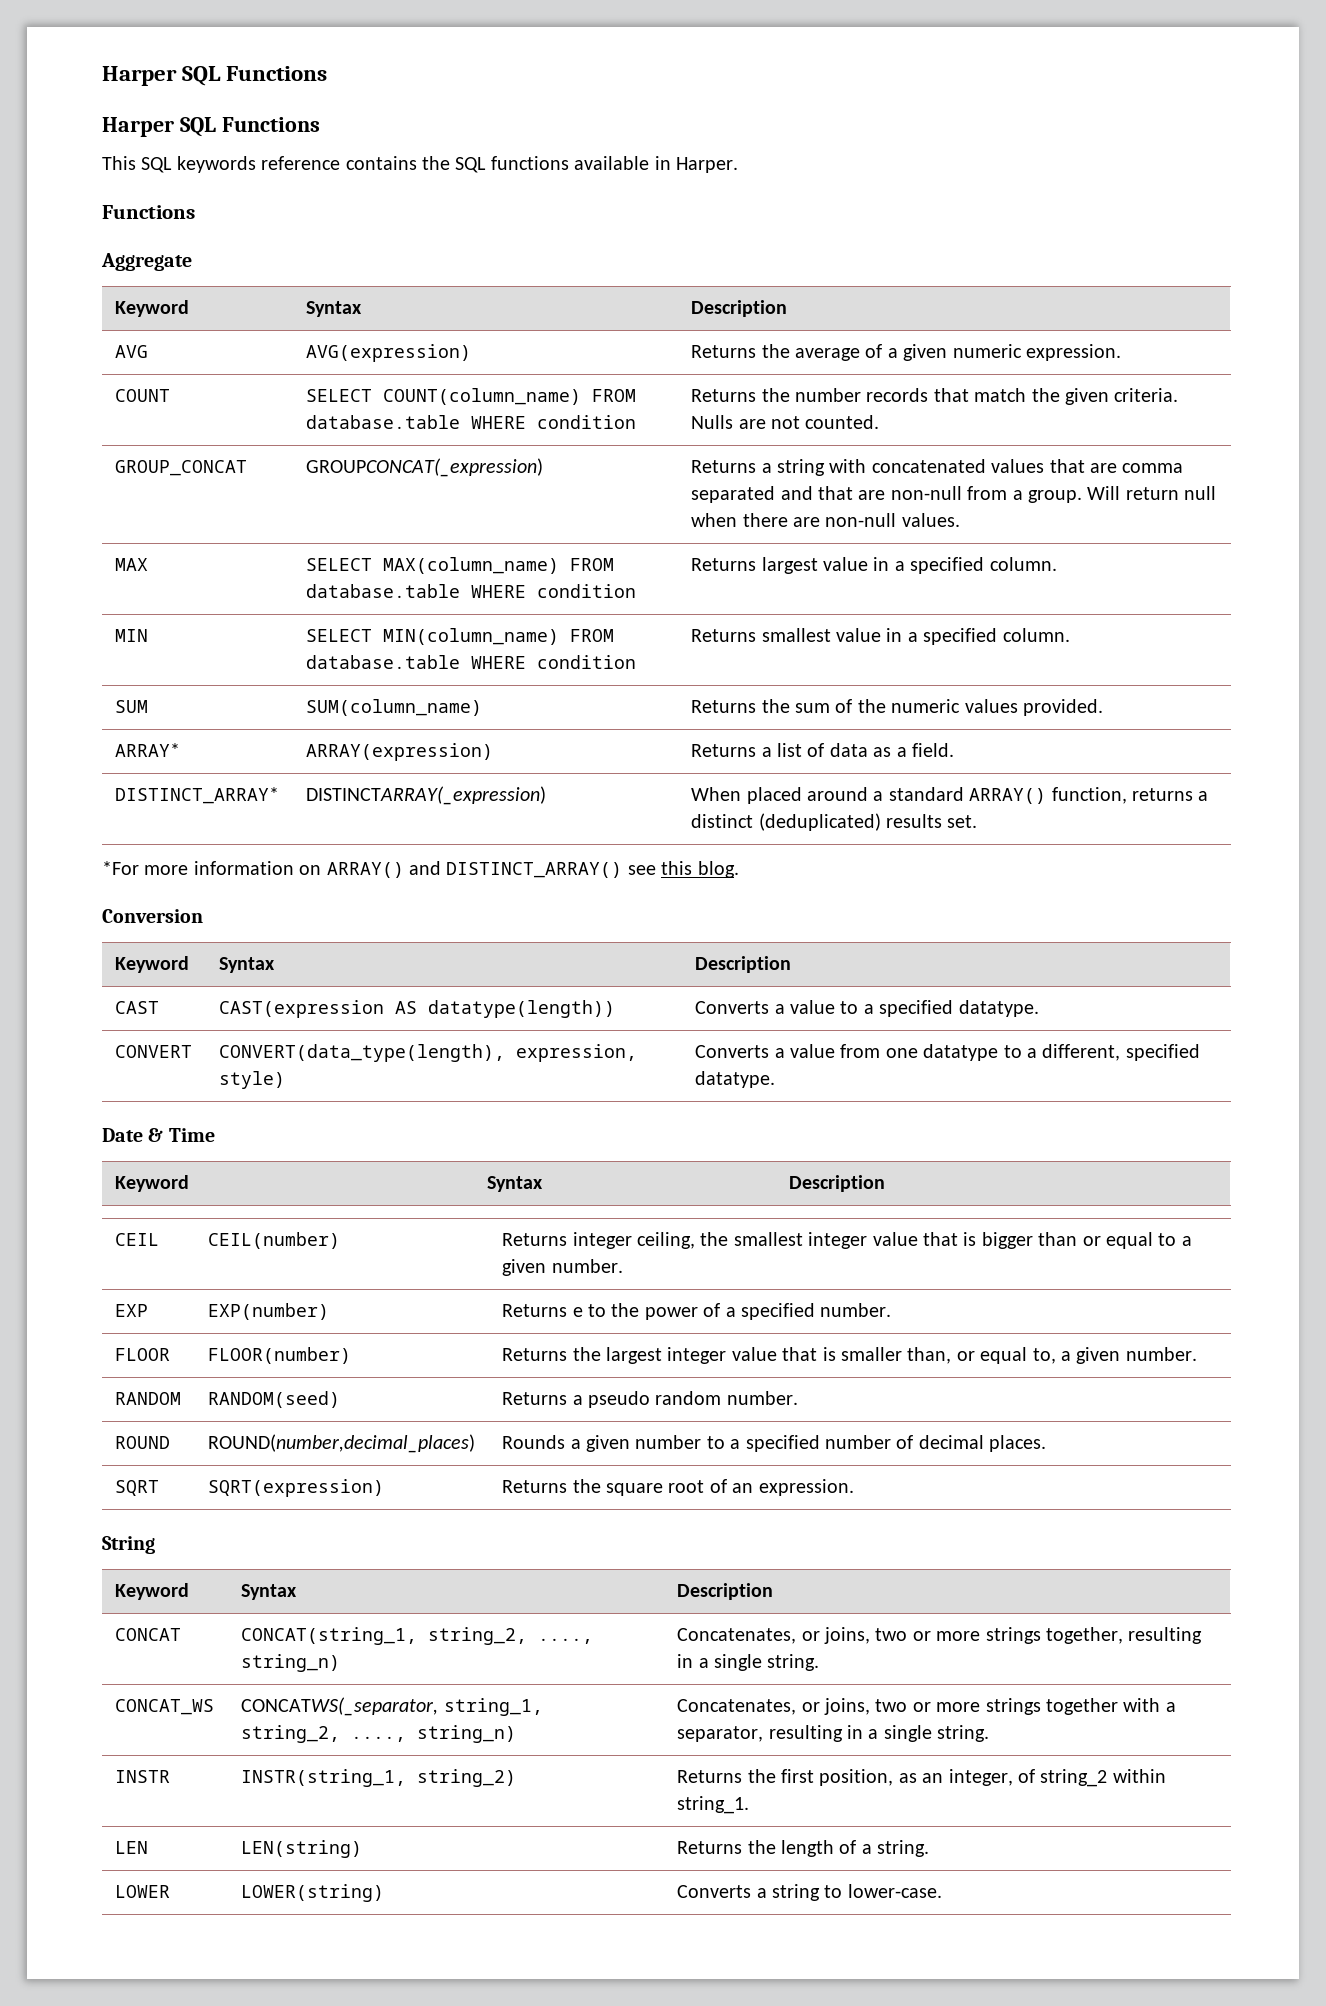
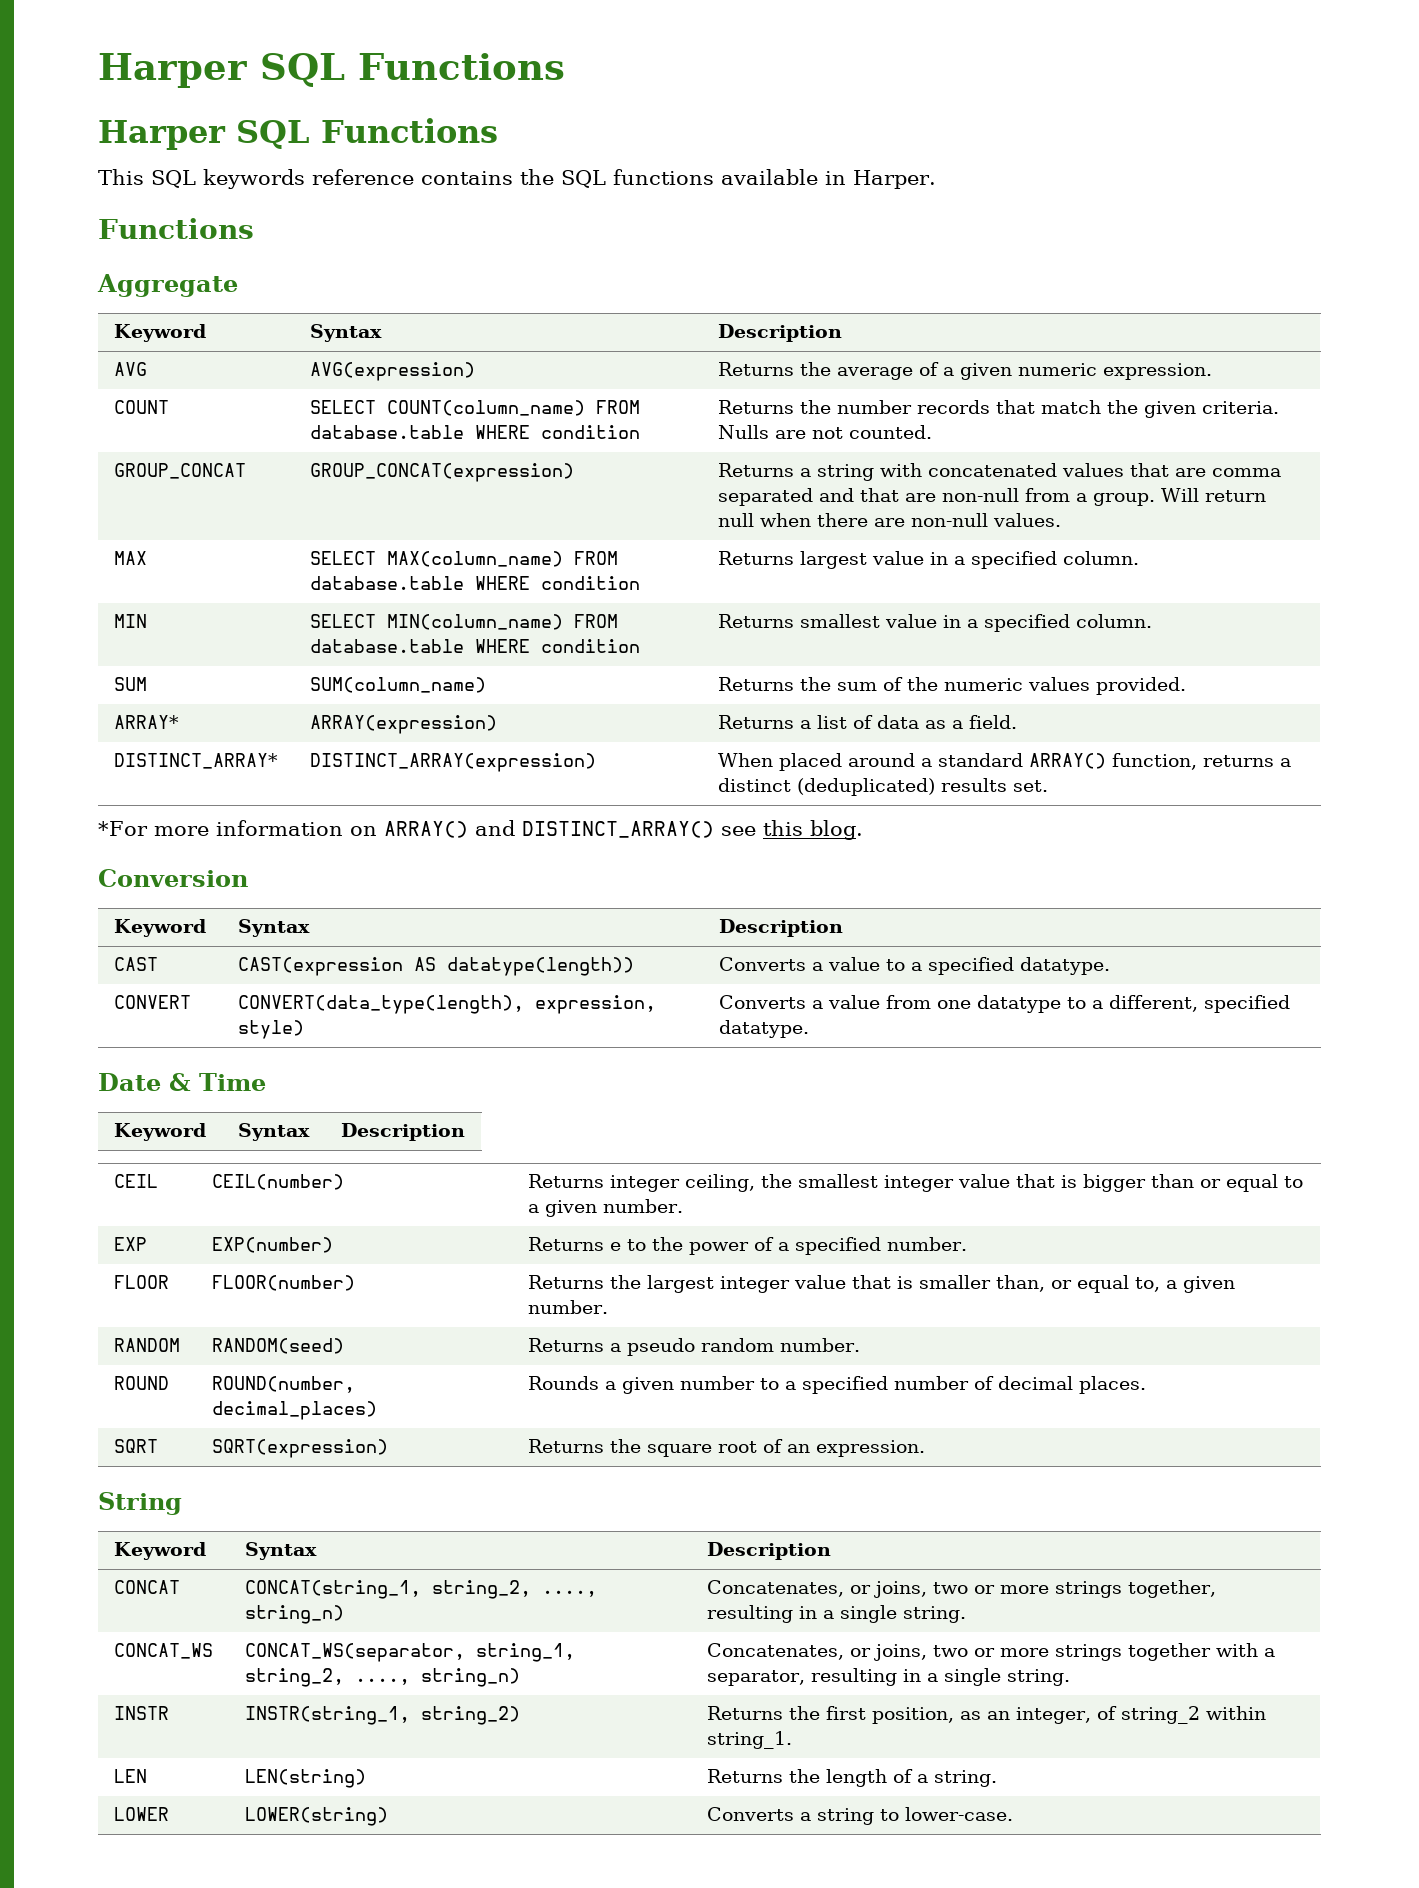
- GROUP_CONCAT | GROUPCONCAT(_expression) | Returns a string with concatenated values that are comma separated and that are non-null from a group. Will return null when there are non-null values.
+ GROUP_CONCAT | GROUP_CONCAT(expression) | Returns a string with concatenated values that are comma separated and that are non-null from a group. Will return null when there are non-null values.
- DISTINCT_ARRAY* | DISTINCTARRAY(_expression) | When placed around a standard ARRAY() function, returns a distinct (deduplicated) results set.
+ DISTINCT_ARRAY* | DISTINCT_ARRAY(expression) | When placed around a standard ARRAY() function, returns a distinct (deduplicated) results set.
- ROUND | ROUND(number,decimal_places) | Rounds a given number to a specified number of decimal places.
+ ROUND | ROUND(number, decimal_places) | Rounds a given number to a specified number of decimal places.
- CONCAT_WS | CONCATWS(_separator, string_1, string_2, ...., string_n) | Concatenates, or joins, two or more strings together with a separator, resulting in a single string.
+ CONCAT_WS | CONCAT_WS(separator, string_1, string_2, ...., string_n) | Concatenates, or joins, two or more strings together with a separator, resulting in a single string.

